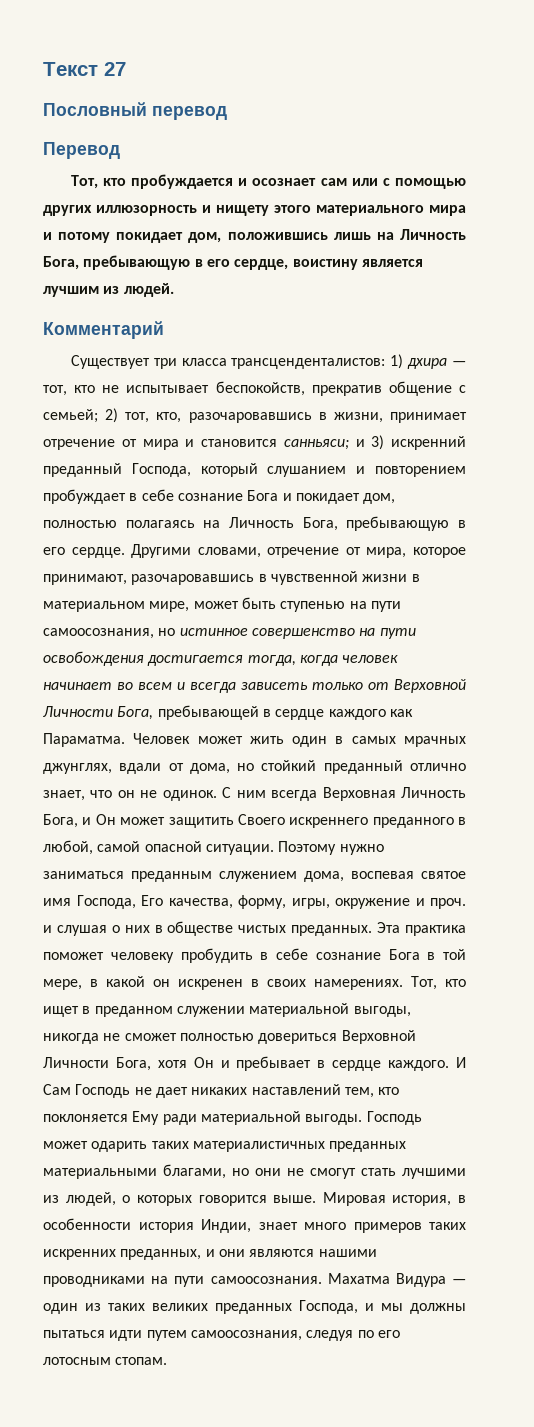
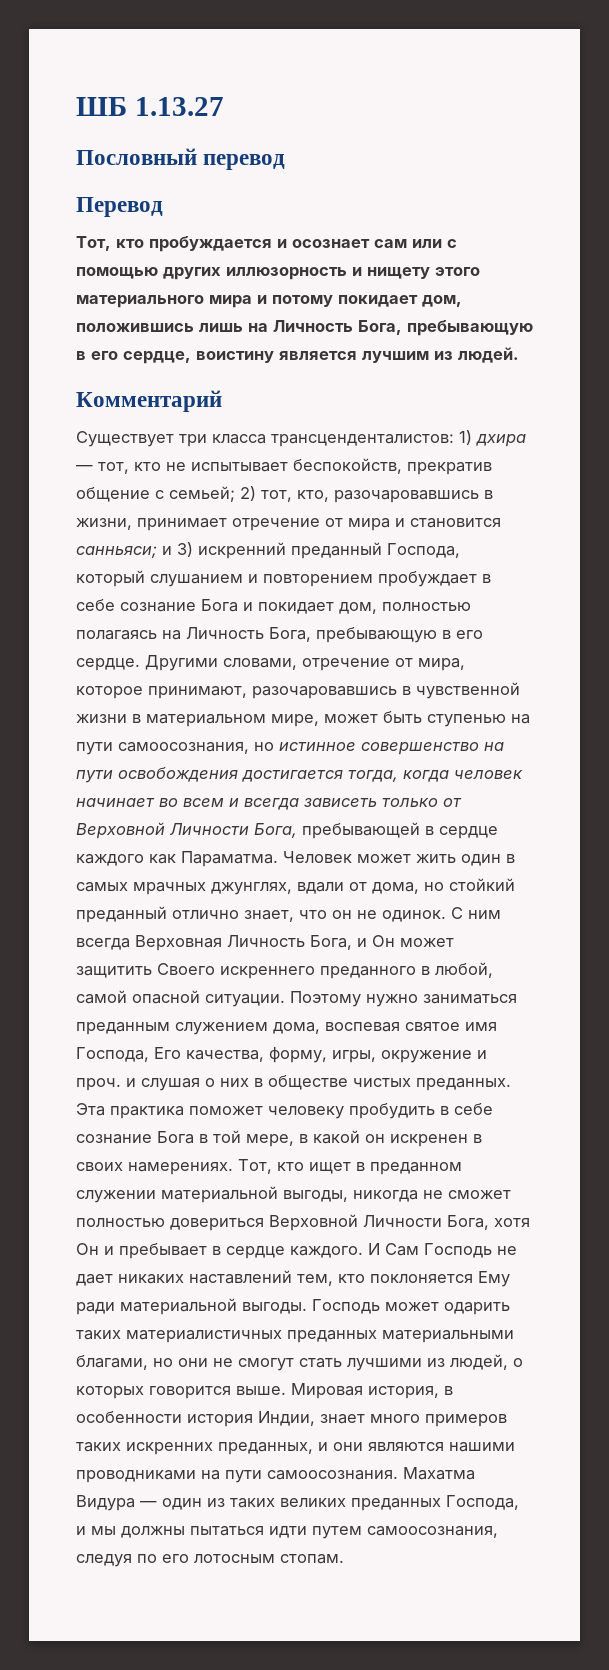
- Текст 27
+ ШБ 1.13.27

